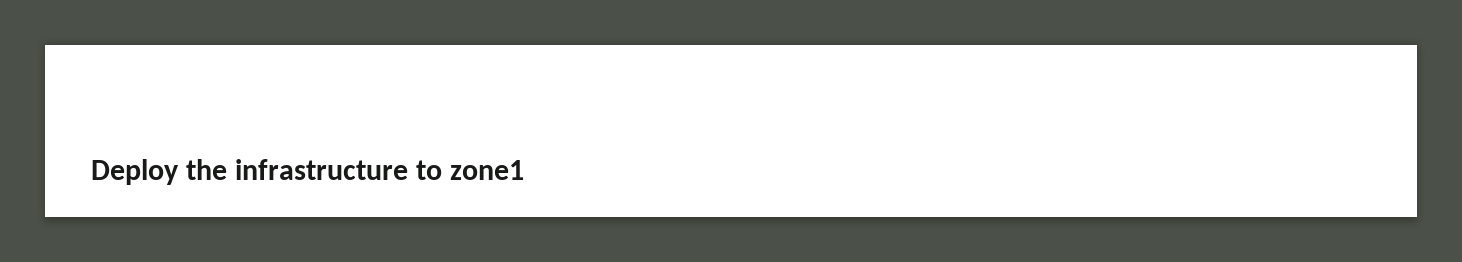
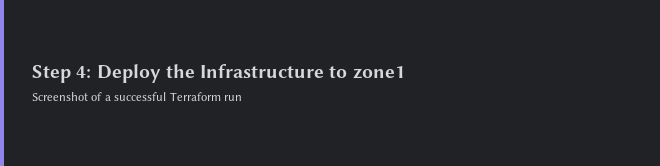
- Deploy the infrastructure to zone1
+ Step 4: Deploy the Infrastructure to zone1
+ Screenshot of a successful Terraform run

